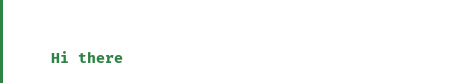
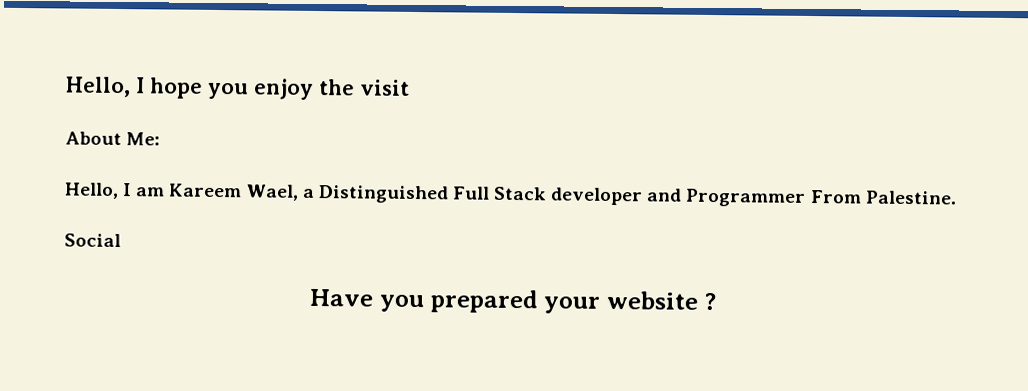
- Hi there
+ Hello, I hope you enjoy the visit
+ About Me:
+ Hello, I am Kareem Wael, a Distinguished Full Stack developer and Programmer From Palestine.
+ Social
+ Have you prepared your website ?

